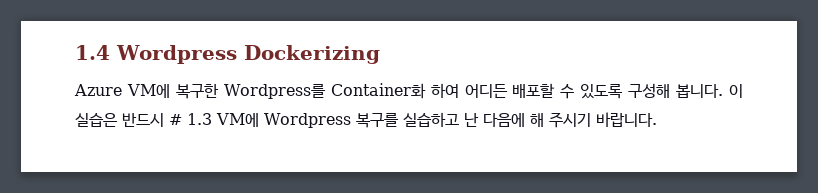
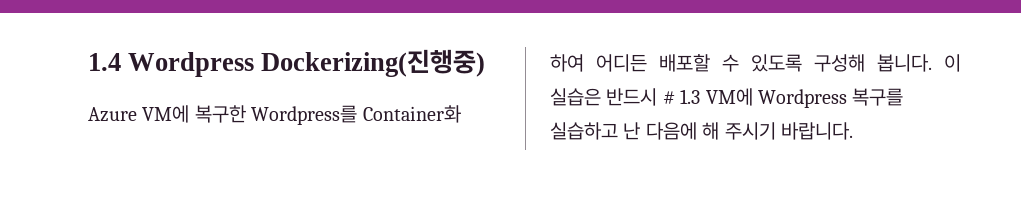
- 1.4 Wordpress Dockerizing
+ 1.4 Wordpress Dockerizing(진행중)

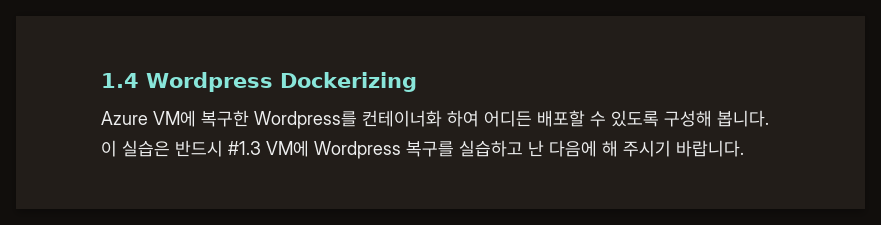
- 1.4 Wordpress Dockerizing(진행중)
+ 1.4 Wordpress Dockerizing
- Azure VM에 복구한 Wordpress를 Container화 하여 어디든 배포할 수 있도록 구성해 봅니다.
+ Azure VM에 복구한 Wordpress를 컨테이너화 하여 어디든 배포할 수 있도록 구성해 봅니다.
- 이 실습은 반드시 # 1.3 VM에 Wordpress 복구를 실습하고 난 다음에 해 주시기 바랍니다.
+ 이 실습은 반드시 #1.3 VM에 Wordpress 복구를 실습하고 난 다음에 해 주시기 바랍니다.

